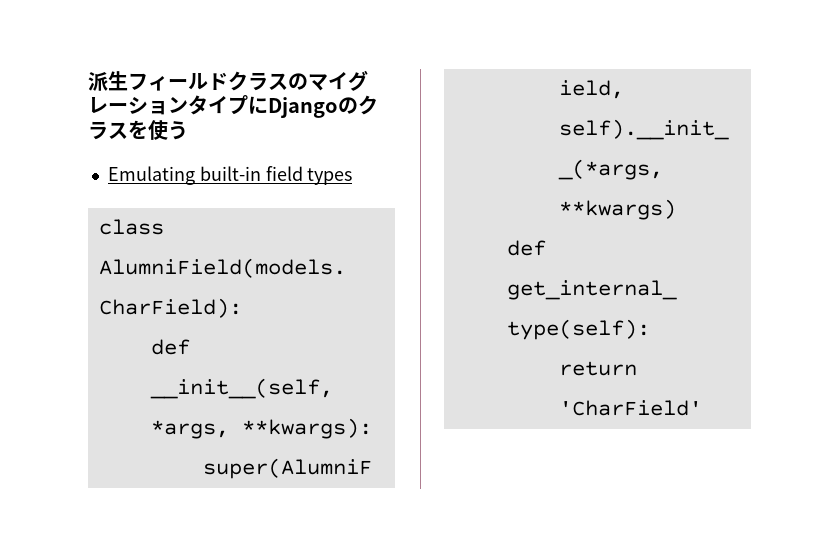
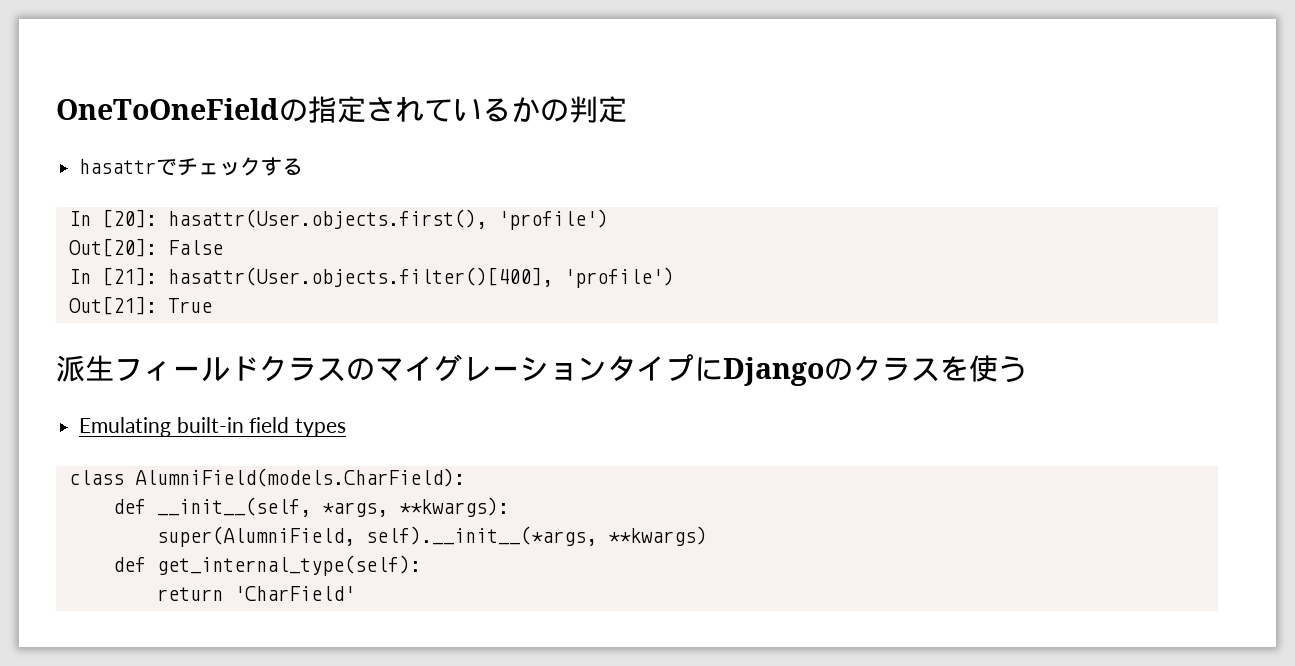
+ OneToOneFieldの指定されているかの判定
+ hasattrでチェックする
+ In [20]: hasattr(User.objects.first(), 'profile')
+ Out[20]: False
+ In [21]: hasattr(User.objects.filter()[400], 'profile')
+ Out[21]: True

